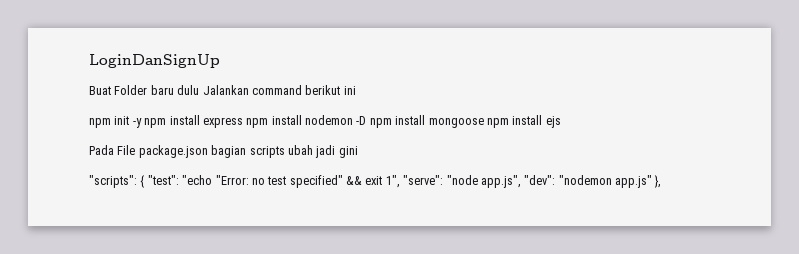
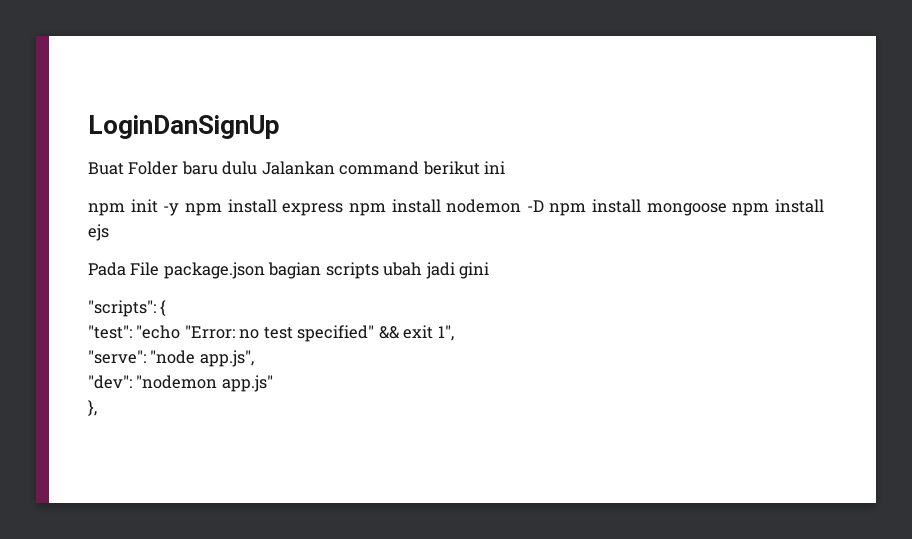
- "scripts": { "test": "echo "Error: no test specified" && exit 1", "serve": "node app.js", "dev": "nodemon app.js" },
+ "scripts": {
+ "test": "echo "Error: no test specified" && exit 1",
+ "serve": "node app.js",
+ "dev": "nodemon app.js"
+ },

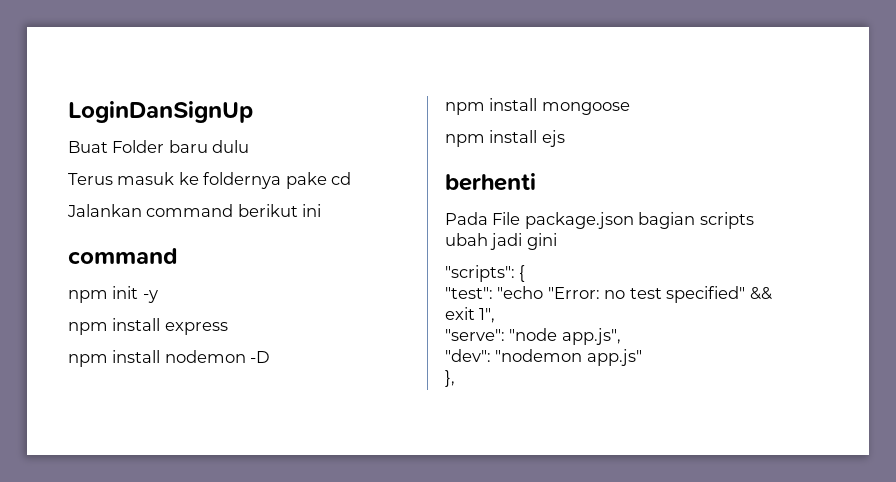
- Buat Folder baru dulu Jalankan command berikut ini
+ Buat Folder baru dulu
+ Terus masuk ke foldernya pake cd
+ Jalankan command berikut ini
+ command
- npm init -y npm install express npm install nodemon -D npm install mongoose npm install ejs
+ npm init -y
+ npm install express
+ npm install nodemon -D
+ npm install mongoose
+ npm install ejs
+ berhenti

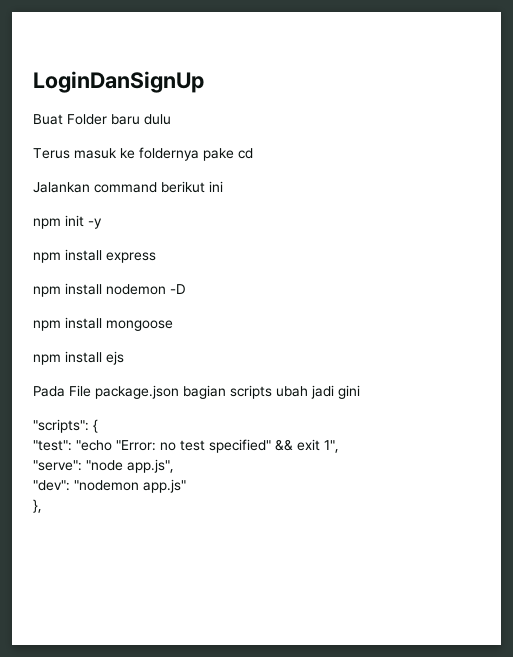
  Jalankan command berikut ini
- command
- berhenti

